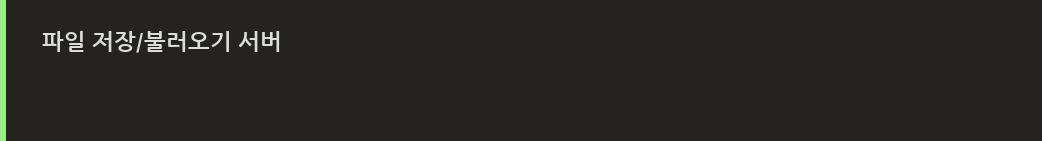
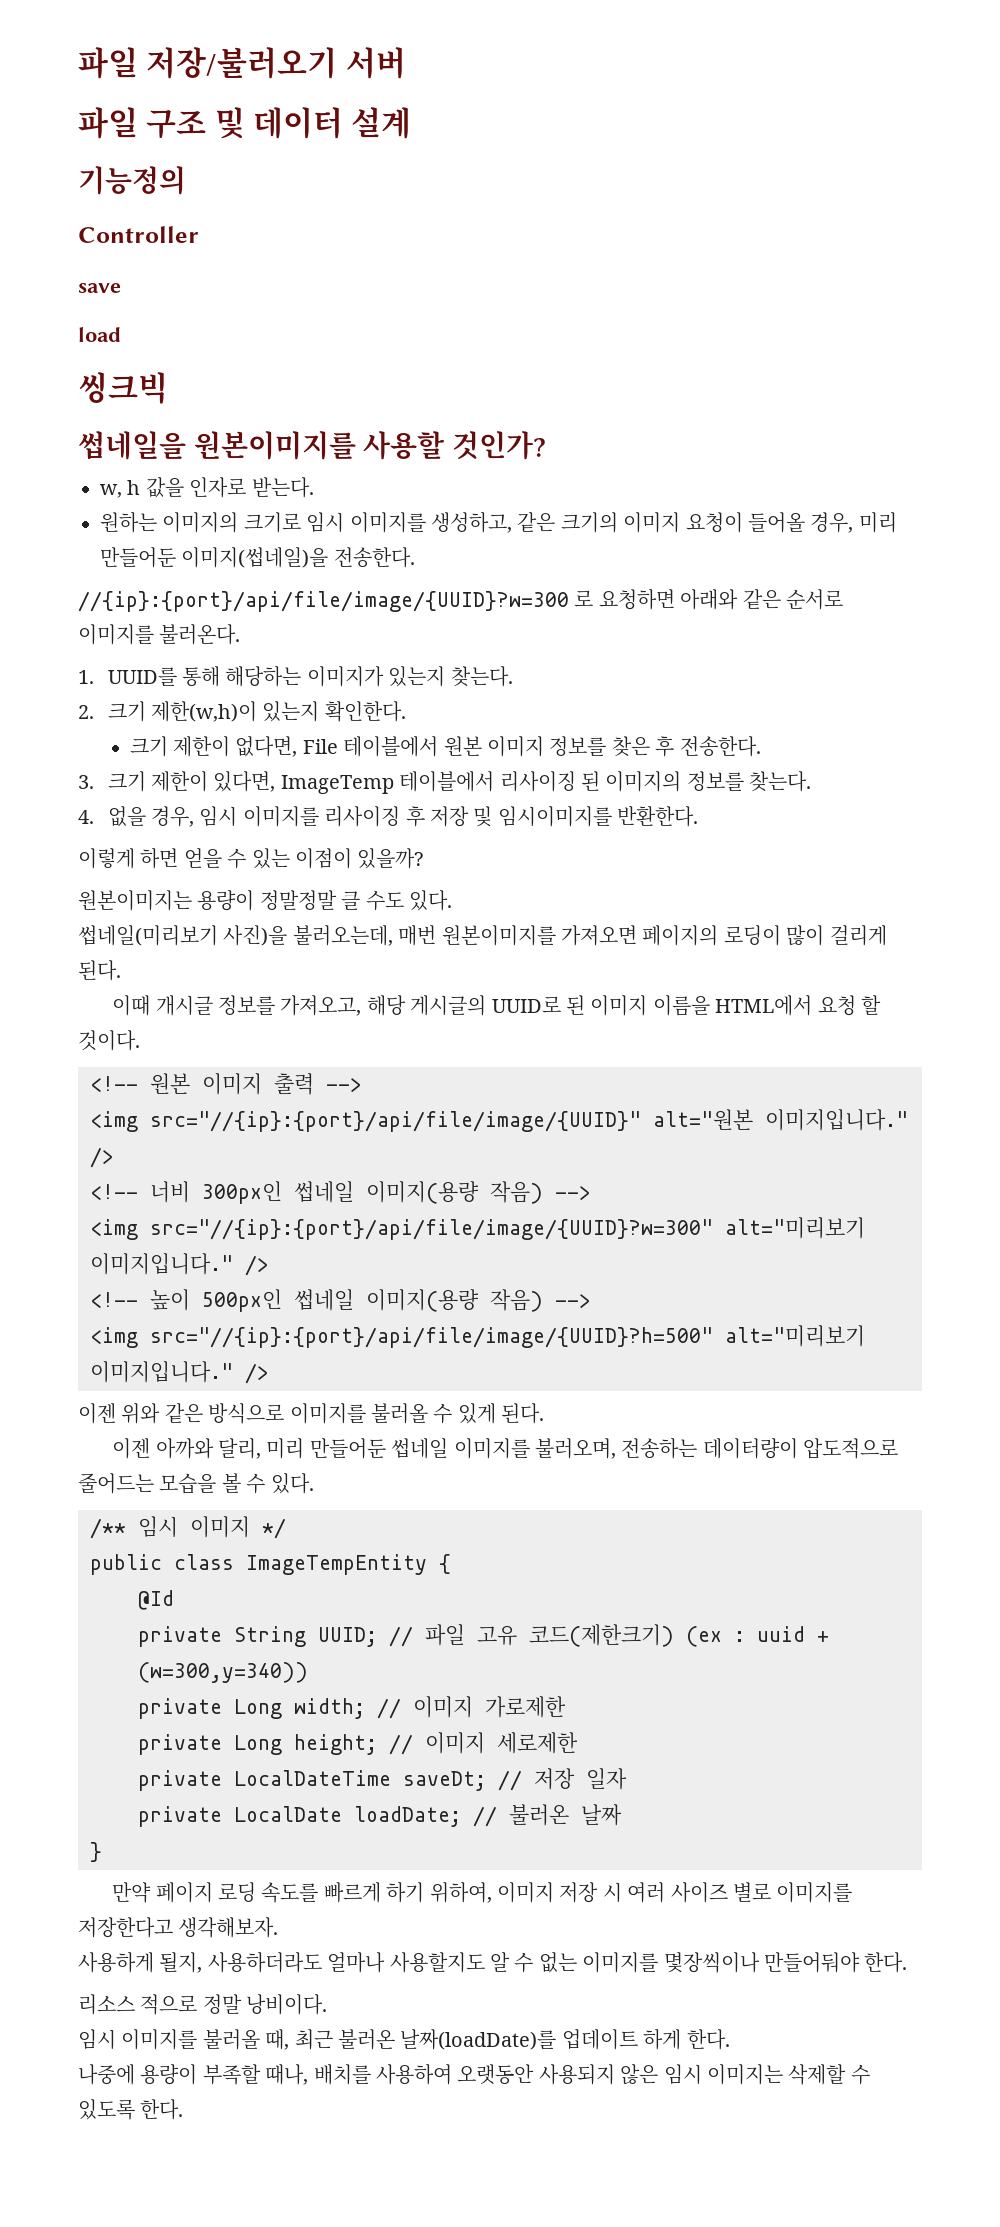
+ 파일 구조 및 데이터 설계
+ 기능정의
+ Controller
+ save
+ load
+ 씽크빅
+ 썹네일을 원본이미지를 사용할 것인가?
+ w, h 값을 인자로 받는다.
+ 원하는 이미지의 크기로 임시 이미지를 생성하고, 같은 크기의 이미지 요청이 들어올 경우, 미리 만들어둔 이미지(썹네일)을 전송한다.
+ //{ip}:{port}/api/file/image/{UUID}?w=300 로 요청하면 아래와 같은 순서로 이미지를 불러온다.
+ 1. UUID를 통해 해당하는 이미지가 있는지 찾는다.
+ 2. 크기 제한(w,h)이 있는지 확인한다.
+ 크기 제한이 없다면, File 테이블에서 원본 이미지 정보를 찾은 후 전송한다.
+ 3. 크기 제한이 있다면, ImageTemp 테이블에서 리사이징 된 이미지의 정보를 찾는다.
+ 4. 없을 경우, 임시 이미지를 리사이징 후 저장 및 임시이미지를 반환한다.
+ 이렇게 하면 얻을 수 있는 이점이 있을까?
+ 원본이미지는 용량이 정말정말 클 수도 있다.
+ 썹네일(미리보기 사진)을 불러오는데, 매번 원본이미지를 가져오면 페이지의 로딩이 많이 걸리게 된다.
+ 이때 개시글 정보를 가져오고, 해당 게시글의 UUID로 된 이미지 이름을 HTML에서 요청 할 것이다.
+ <!-- 원본 이미지 출력 -->
+ <img src="//{ip}:{port}/api/file/image/{UUID}" alt="원본 이미지입니다." />
+ <!-- 너비 300px인 썹네일 이미지(용량 작음) -->
+ <img src="//{ip}:{port}/api/file/image/{UUID}?w=300" alt="미리보기 이미지입니다." />
+ <!-- 높이 500px인 썹네일 이미지(용량 작음) -->
+ <img src="//{ip}:{port}/api/file/image/{UUID}?h=500" alt="미리보기 이미지입니다." />
+ 이젠 위와 같은 방식으로 이미지를 불러올 수 있게 된다.
+ 이젠 아까와 달리, 미리 만들어둔 썹네일 이미지를 불러오며, 전송하는 데이터량이 압도적으로 줄어드는 모습을 볼 수 있다.
+ /** 임시 이미지 */
+ public class ImageTempEntity {
+ @Id
+ private String UUID; // 파일 고유 코드(제한크기) (ex : uuid + (w=300,y=340))
+ private Long width; // 이미지 가로제한
+ private Long height; // 이미지 세로제한
+ private LocalDateTime saveDt; // 저장 일자
+ private LocalDate loadDate; // 불러온 날짜
+ }
+ 만약 페이지 로딩 속도를 빠르게 하기 위하여, 이미지 저장 시 여러 사이즈 별로 이미지를 저장한다고 생각해보자.
+ 사용하게 될지, 사용하더라도 얼마나 사용할지도 알 수 없는 이미지를 몇장씩이나 만들어둬야 한다.
+ 리소스 적으로 정말 낭비이다.
+ 임시 이미지를 불러올 때, 최근 불러온 날짜(loadDate)를 업데이트 하게 한다.
+ 나중에 용량이 부족할 때나, 배치를 사용하여 오랫동안 사용되지 않은 임시 이미지는 삭제할 수 있도록 한다.

